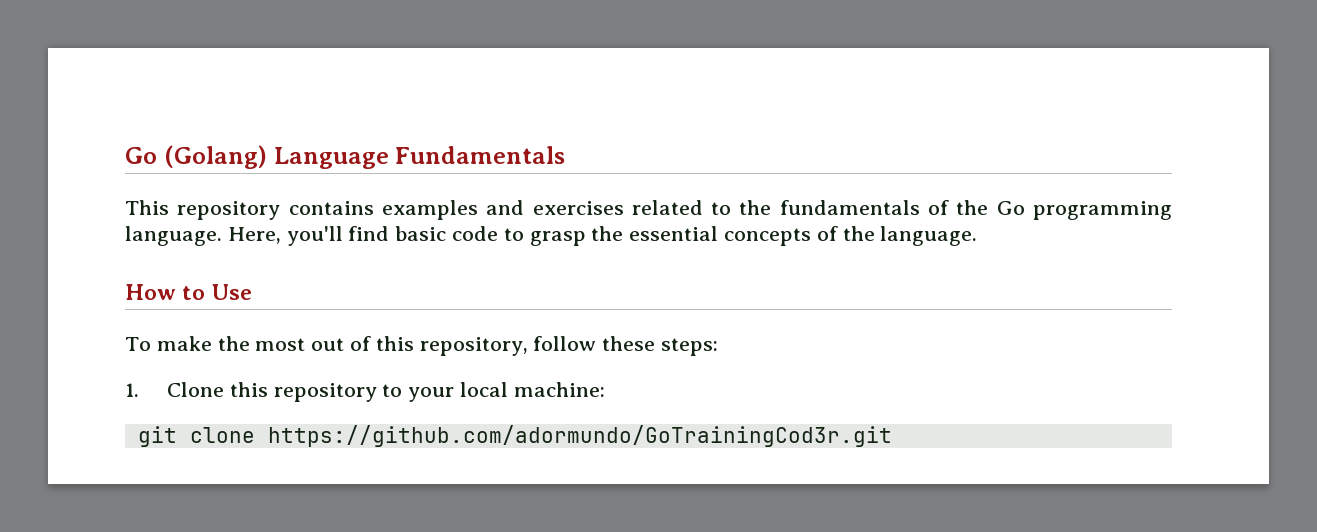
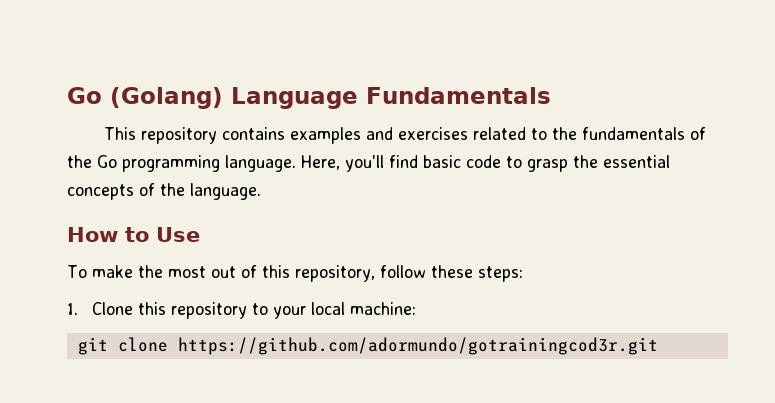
- git clone https://github.com/adormundo/GoTrainingCod3r.git
+ git clone https://github.com/adormundo/gotrainingcod3r.git

